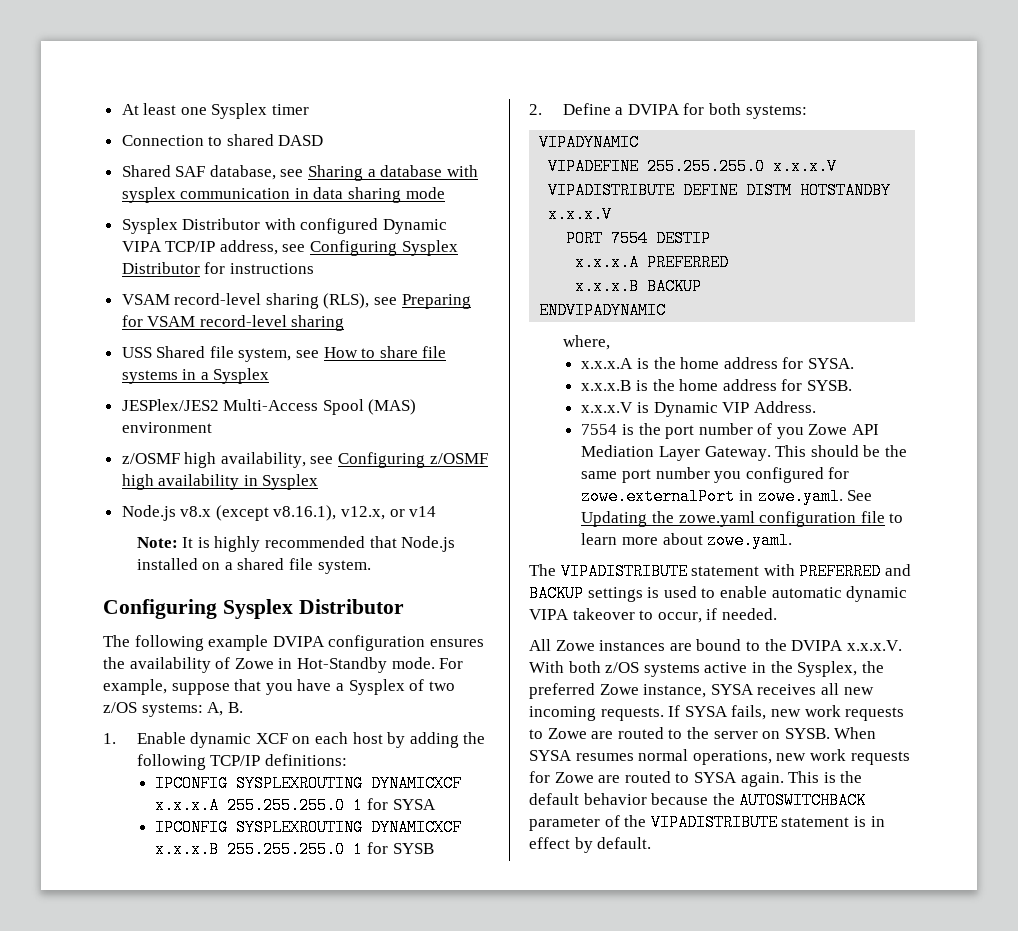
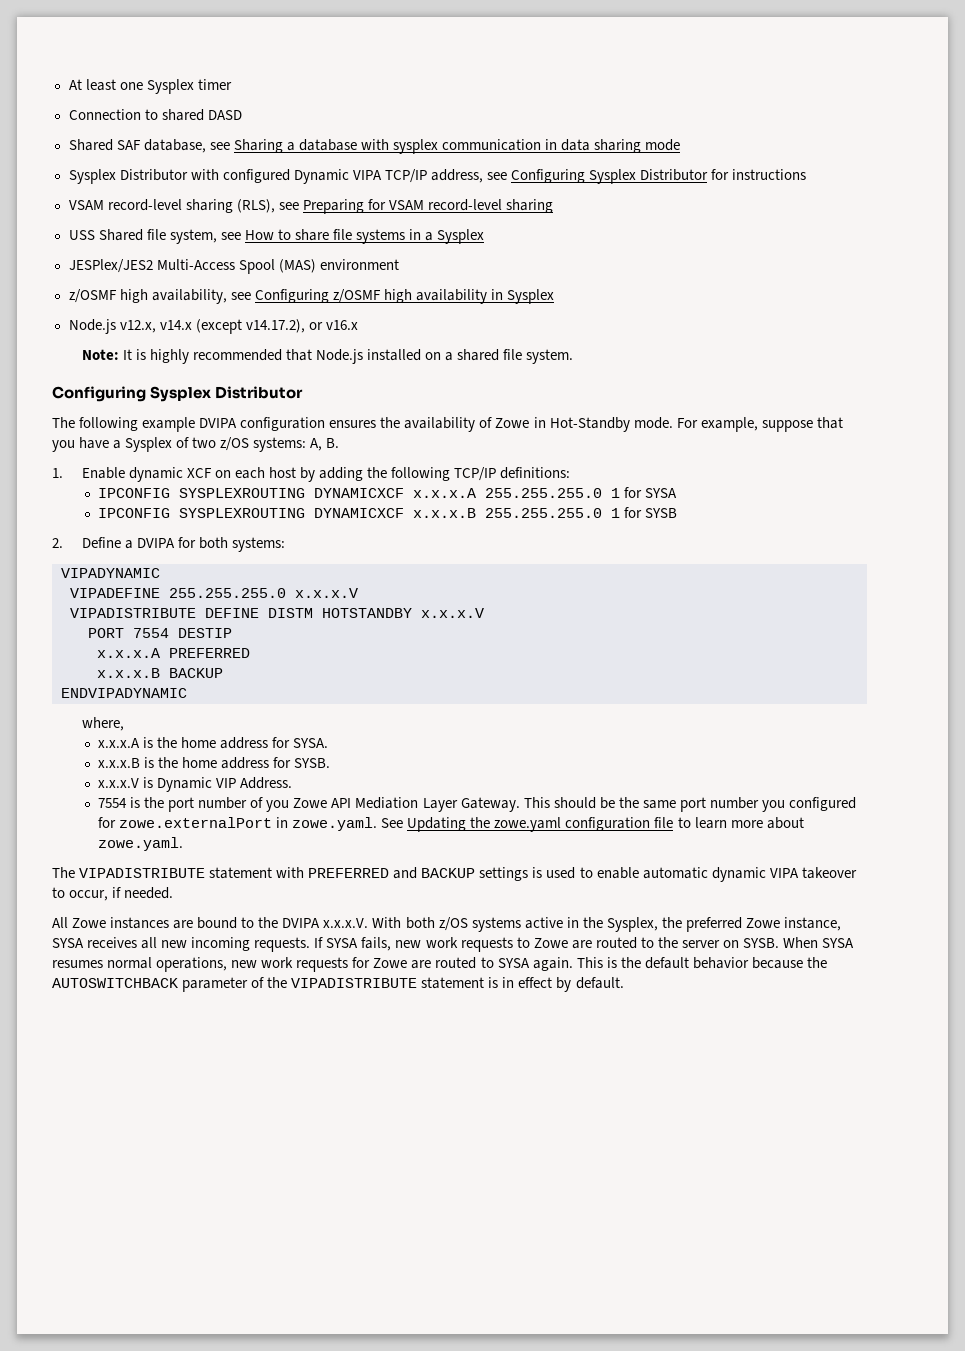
- Node.js v8.x (except v8.16.1), v12.x, or v14
+ Node.js v12.x, v14.x (except v14.17.2), or v16.x

